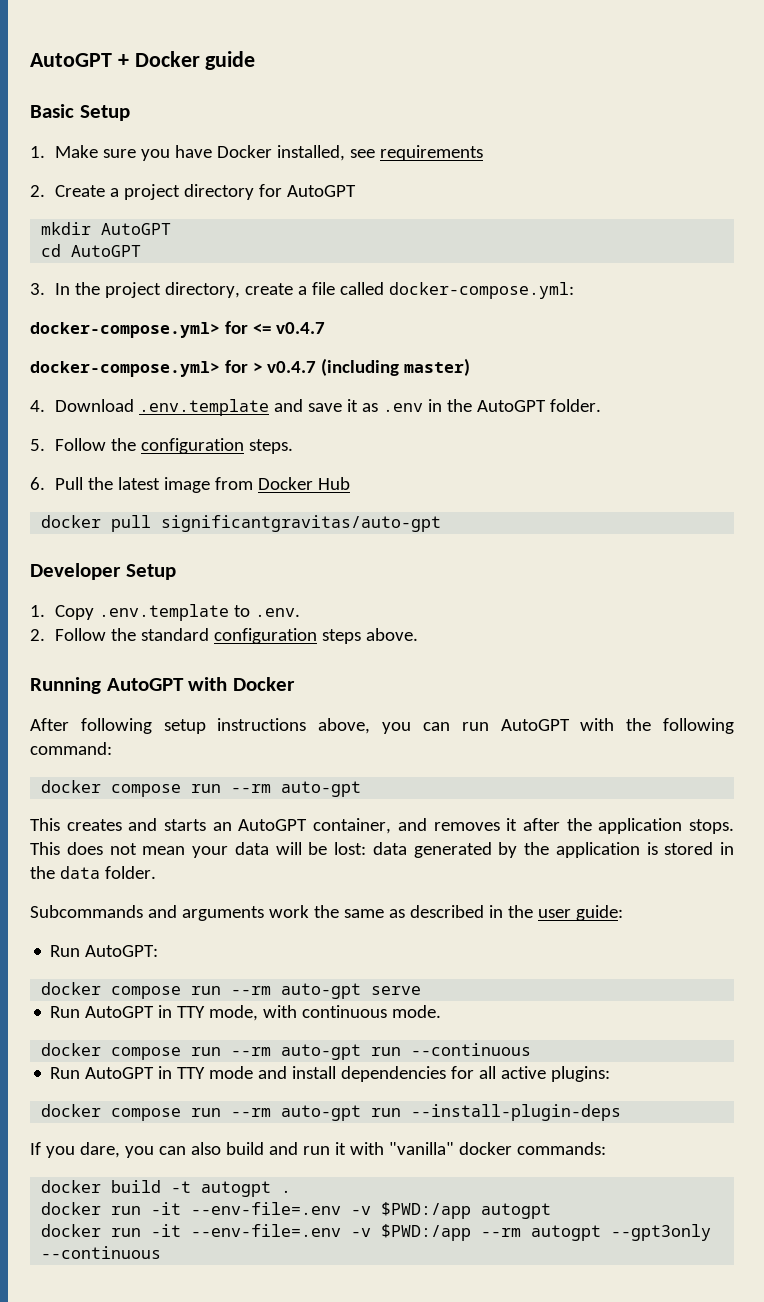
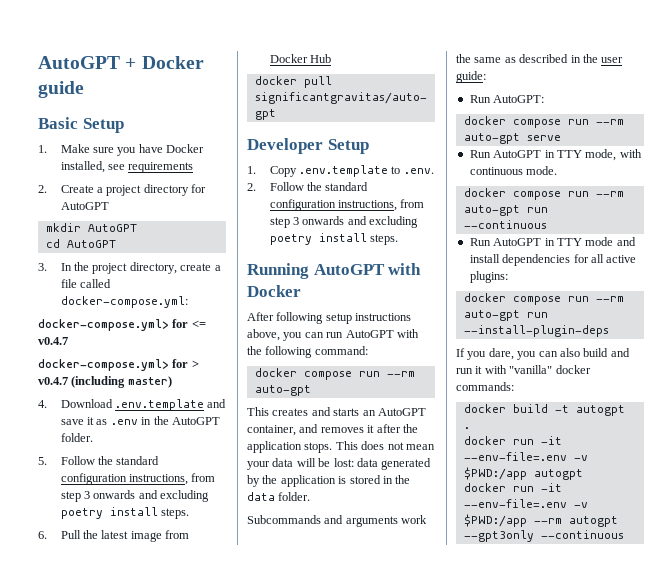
- 5. Follow the configuration steps.
+ 5. Follow the standard configuration instructions, from step 3 onwards and excluding poetry install steps.
- 2. Follow the standard configuration steps above.
+ 2. Follow the standard configuration instructions, from step 3 onwards and excluding poetry install steps.

